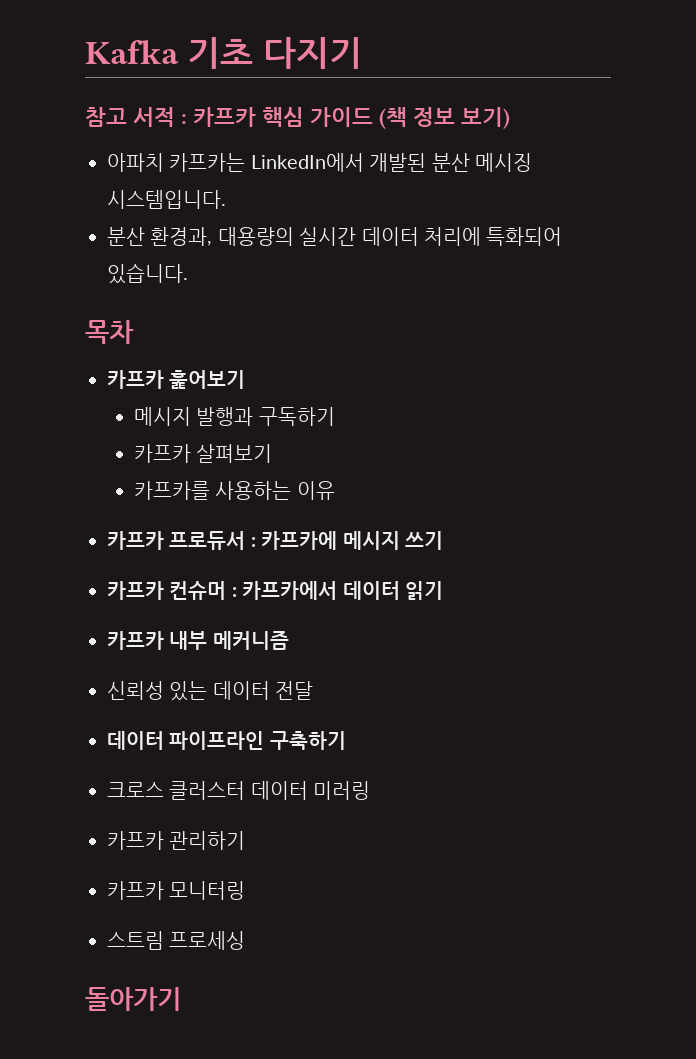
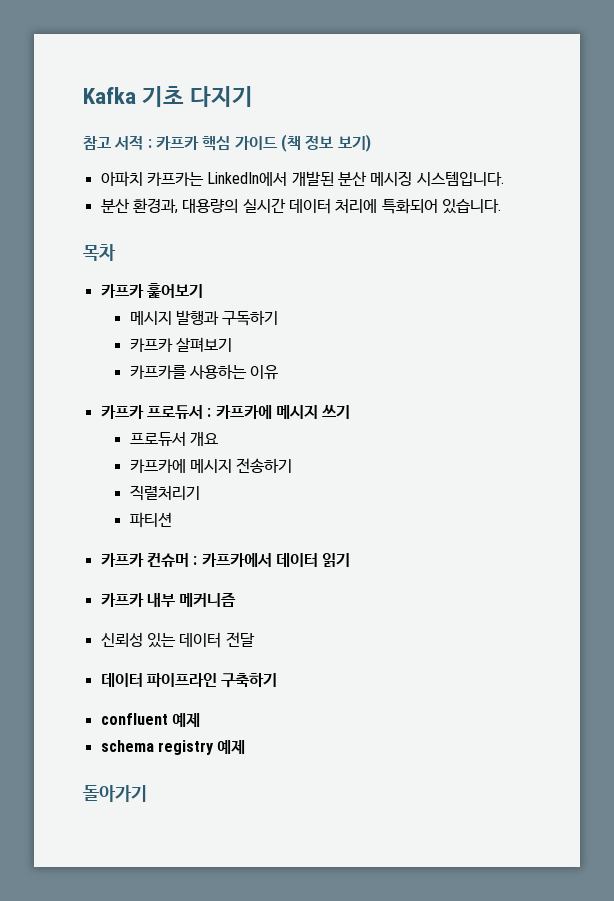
+ 프로듀서 개요
+ 카프카에 메시지 전송하기
+ 직렬처리기
+ 파티션
- 크로스 클러스터 데이터 미러링
- 카프카 관리하기
- 카프카 모니터링
- 스트림 프로세싱
+ confluent 예제
+ schema registry 예제

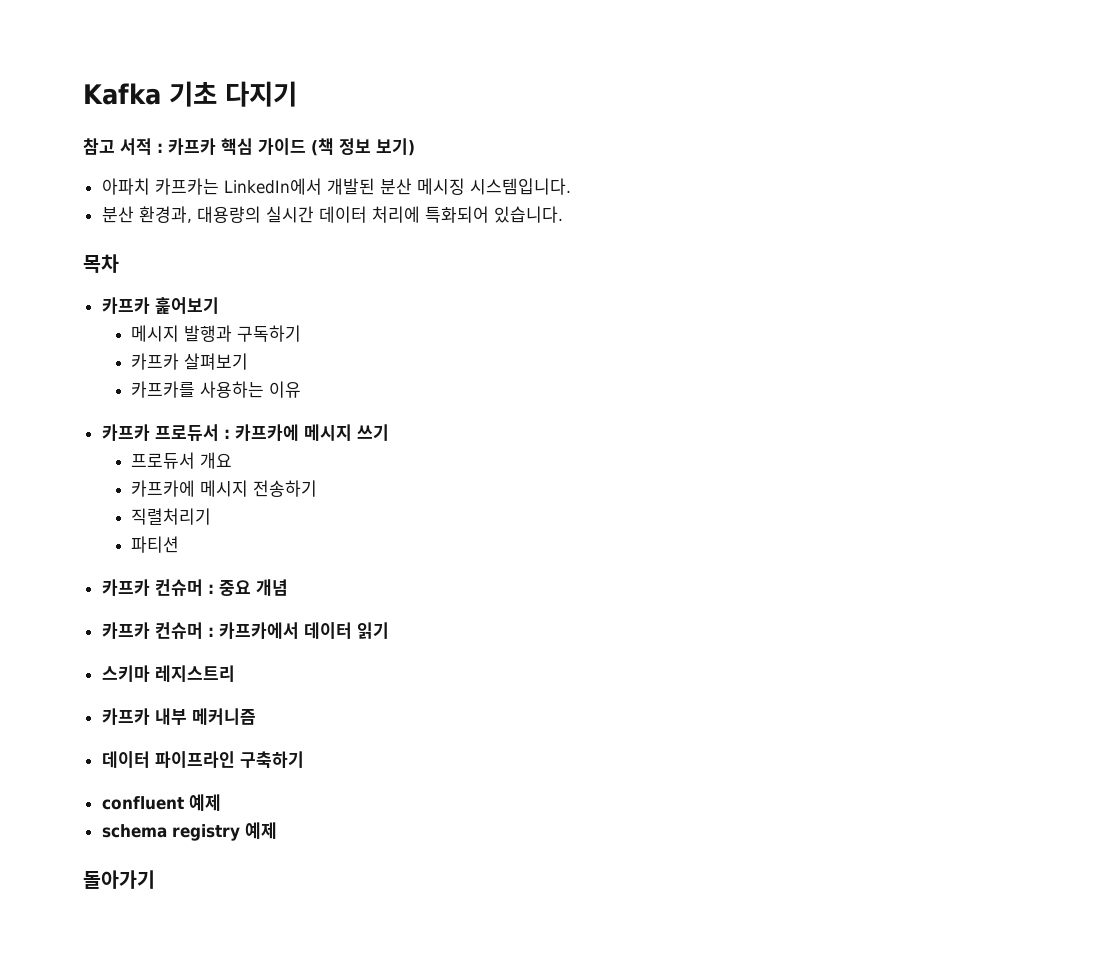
+ 카프카 컨슈머 : 중요 개념
+ 스키마 레지스트리
- 신뢰성 있는 데이터 전달

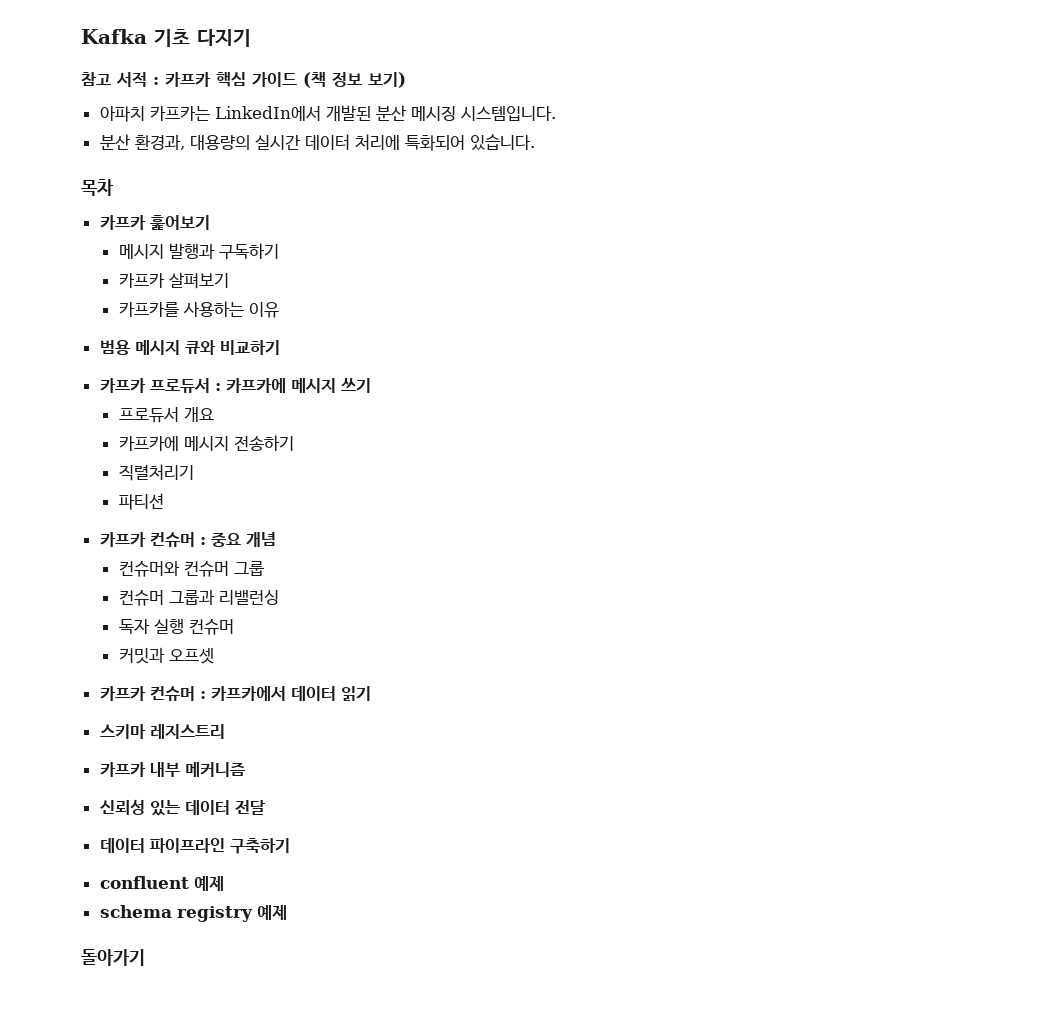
+ 범용 메시지 큐와 비교하기
+ 컨슈머와 컨슈머 그룹
+ 컨슈머 그룹과 리밸런싱
+ 독자 실행 컨슈머
+ 커밋과 오프셋
+ 신뢰성 있는 데이터 전달

